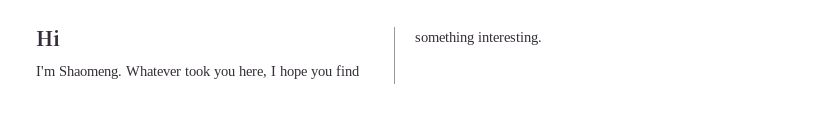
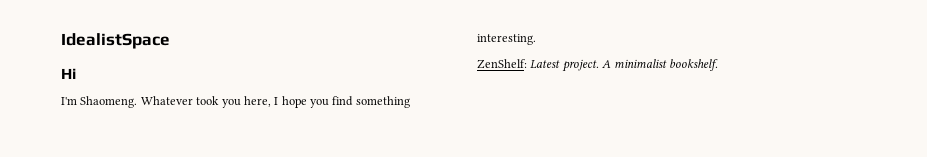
+ IdealistSpace
+ ZenShelf: Latest project. A minimalist bookshelf.

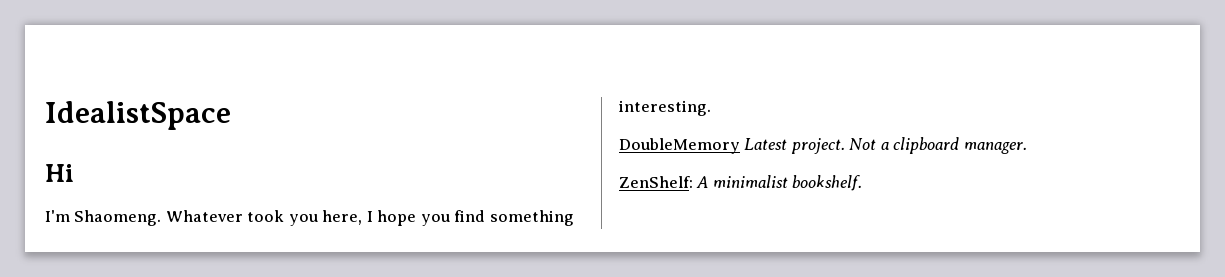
- ZenShelf: Latest project.
+ DoubleMemory Latest project.
- A minimalist bookshelf.
+ Not a clipboard manager.
+ ZenShelf: A minimalist bookshelf.

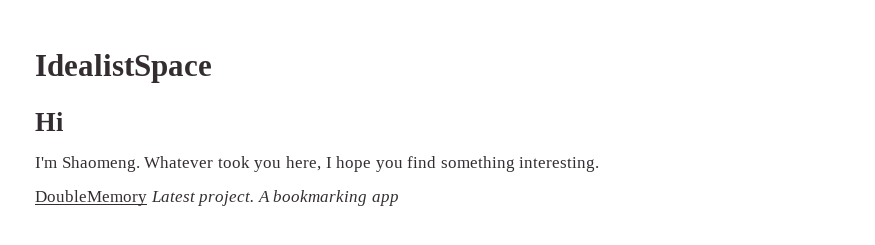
- Not a clipboard manager.
- ZenShelf: A minimalist bookshelf.
+ A bookmarking app

